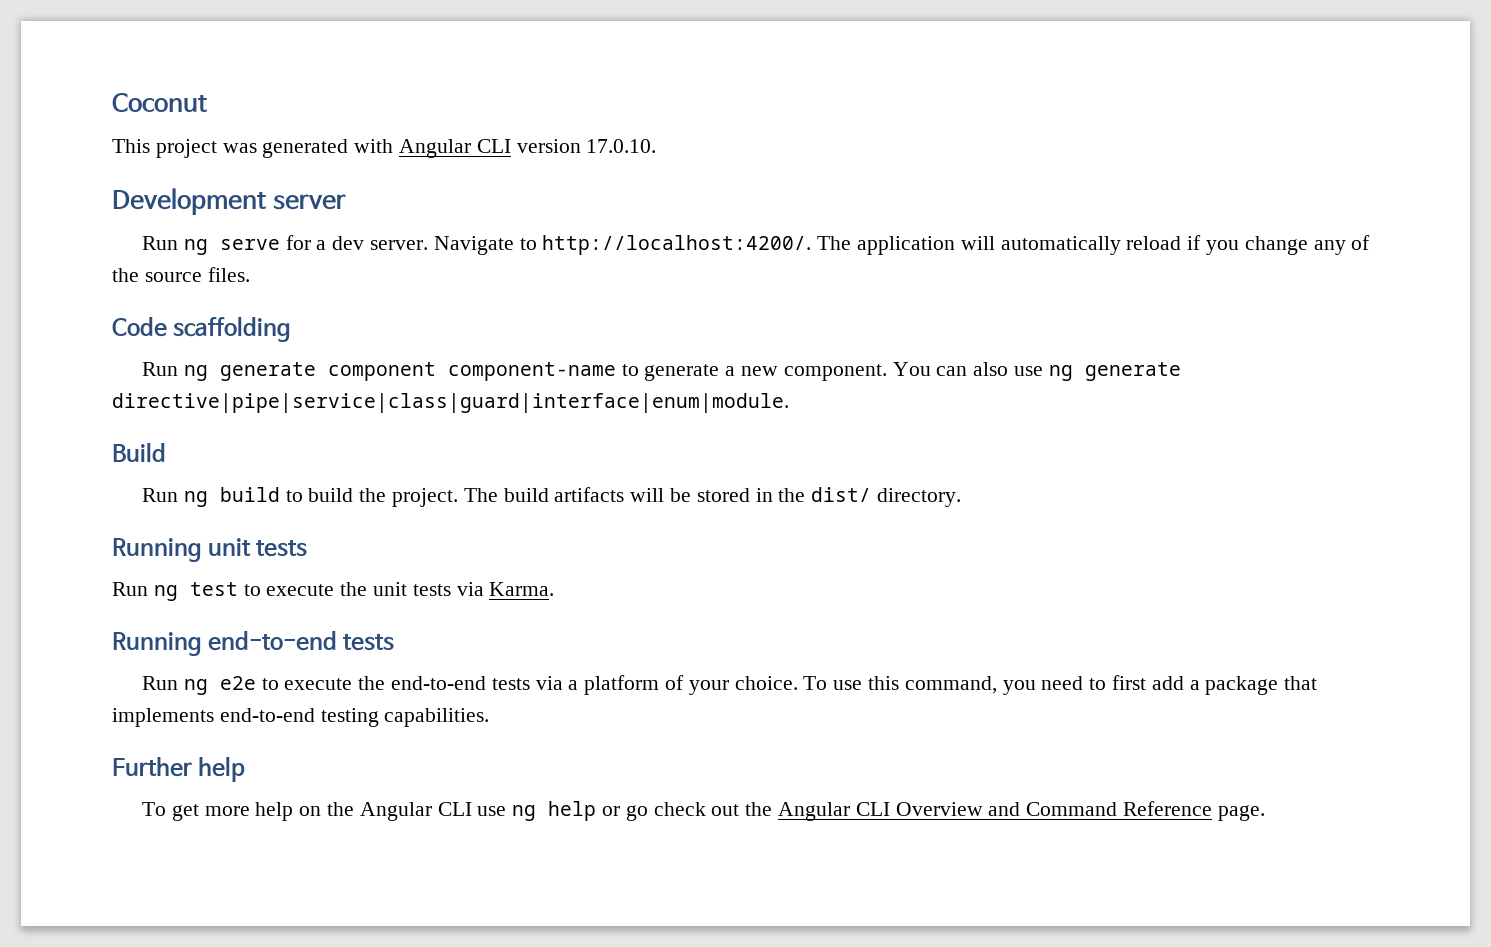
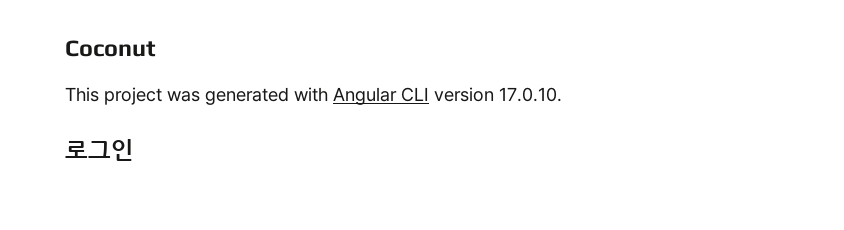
- Development server
- Run ng serve for a dev server. Navigate to http://localhost:4200/. The application will automatically reload if you change any of the source files.
- Code scaffolding
- Run ng generate component component-name to generate a new component. You can also use ng generate directive|pipe|service|class|guard|interface|enum|module.
- Build
- Run ng build to build the project. The build artifacts will be stored in the dist/ directory.
- Running unit tests
- Run ng test to execute the unit tests via Karma.
- Running end-to-end tests
- Run ng e2e to execute the end-to-end tests via a platform of your choice. To use this command, you need to first add a package that implements end-to-end testing capabilities.
- Further help
- To get more help on the Angular CLI use ng help or go check out the Angular CLI Overview and Command Reference page.
+ 로그인

